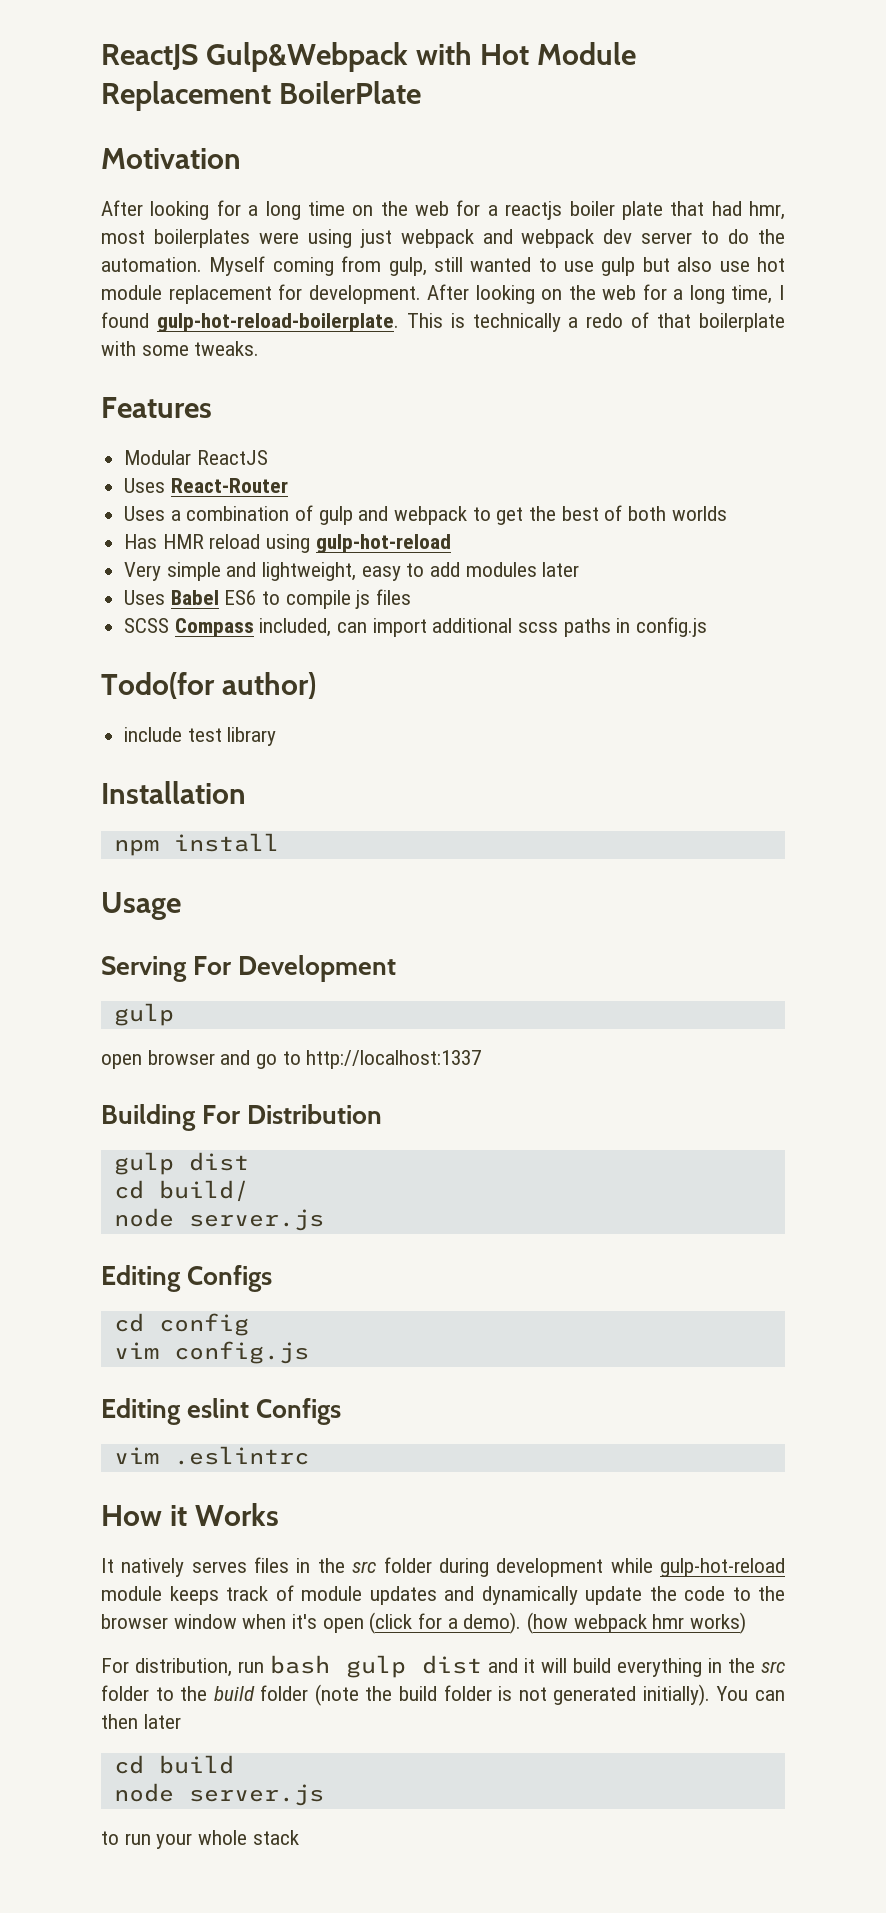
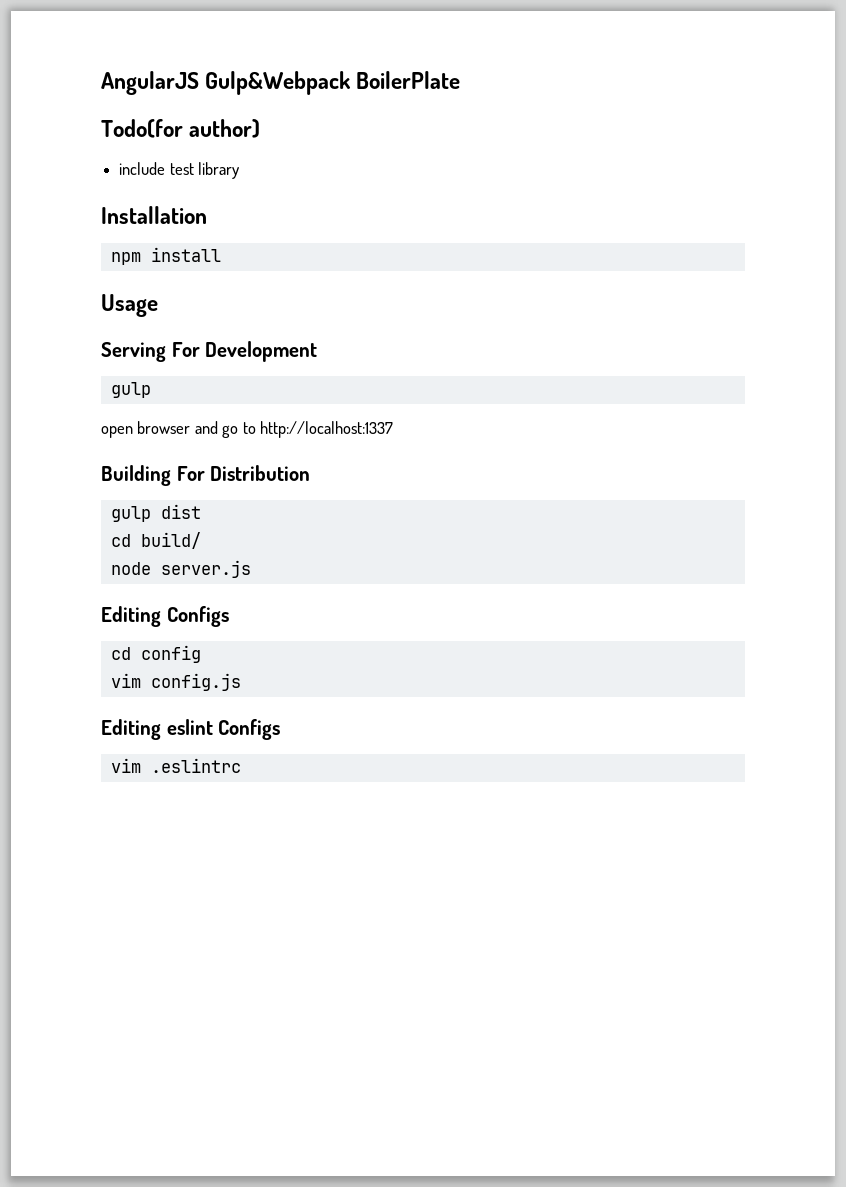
- ReactJS Gulp&Webpack with Hot Module Replacement BoilerPlate
- Motivation
- After looking for a long time on the web for a reactjs boiler plate that had hmr, most boilerplates were using just webpack and webpack dev server to do the automation. Myself coming from gulp, still wanted to use gulp but also use hot module replacement for development. After looking on the web for a long time, I found gulp-hot-reload-boilerplate. This is technically a redo of that boilerplate with some tweaks.
- Features
- Modular ReactJS
- Uses React-Router
- Uses a combination of gulp and webpack to get the best of both worlds
- Has HMR reload using gulp-hot-reload
- Very simple and lightweight, easy to add modules later
- Uses Babel ES6 to compile js files
- SCSS Compass included, can import additional scss paths in config.js
+ AngularJS Gulp&Webpack BoilerPlate
- How it Works
- It natively serves files in the src folder during development while gulp-hot-reload module keeps track of module updates and dynamically update the code to the browser window when it's open (click for a demo). (how webpack hmr works)
- For distribution, run bash gulp dist and it will build everything in the src folder to the build folder (note the build folder is not generated initially). You can then later
- cd build
- node server.js
- to run your whole stack

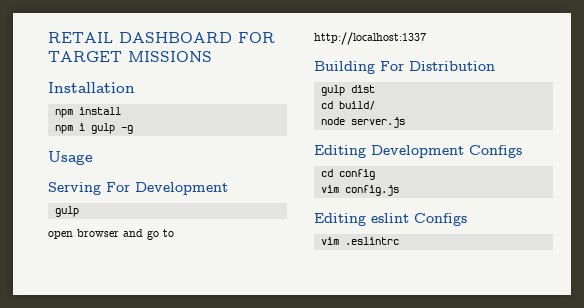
- AngularJS Gulp&Webpack BoilerPlate
- Todo(for author)
- include test library
+ RETAIL DASHBOARD FOR TARGET MISSIONS
+ npm i gulp -g
- Editing Configs
+ Editing Development Configs

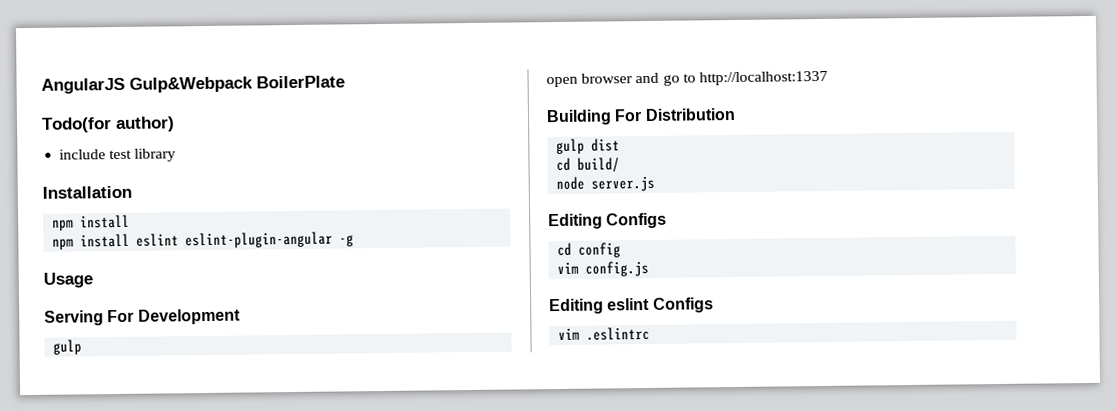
- RETAIL DASHBOARD FOR TARGET MISSIONS
+ AngularJS Gulp&Webpack BoilerPlate
+ Todo(for author)
+ include test library
- npm i gulp -g
+ npm install eslint eslint-plugin-angular -g
- Editing Development Configs
+ Editing Configs

